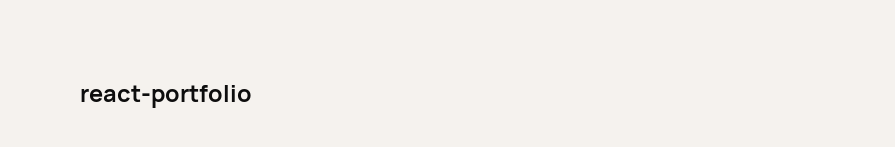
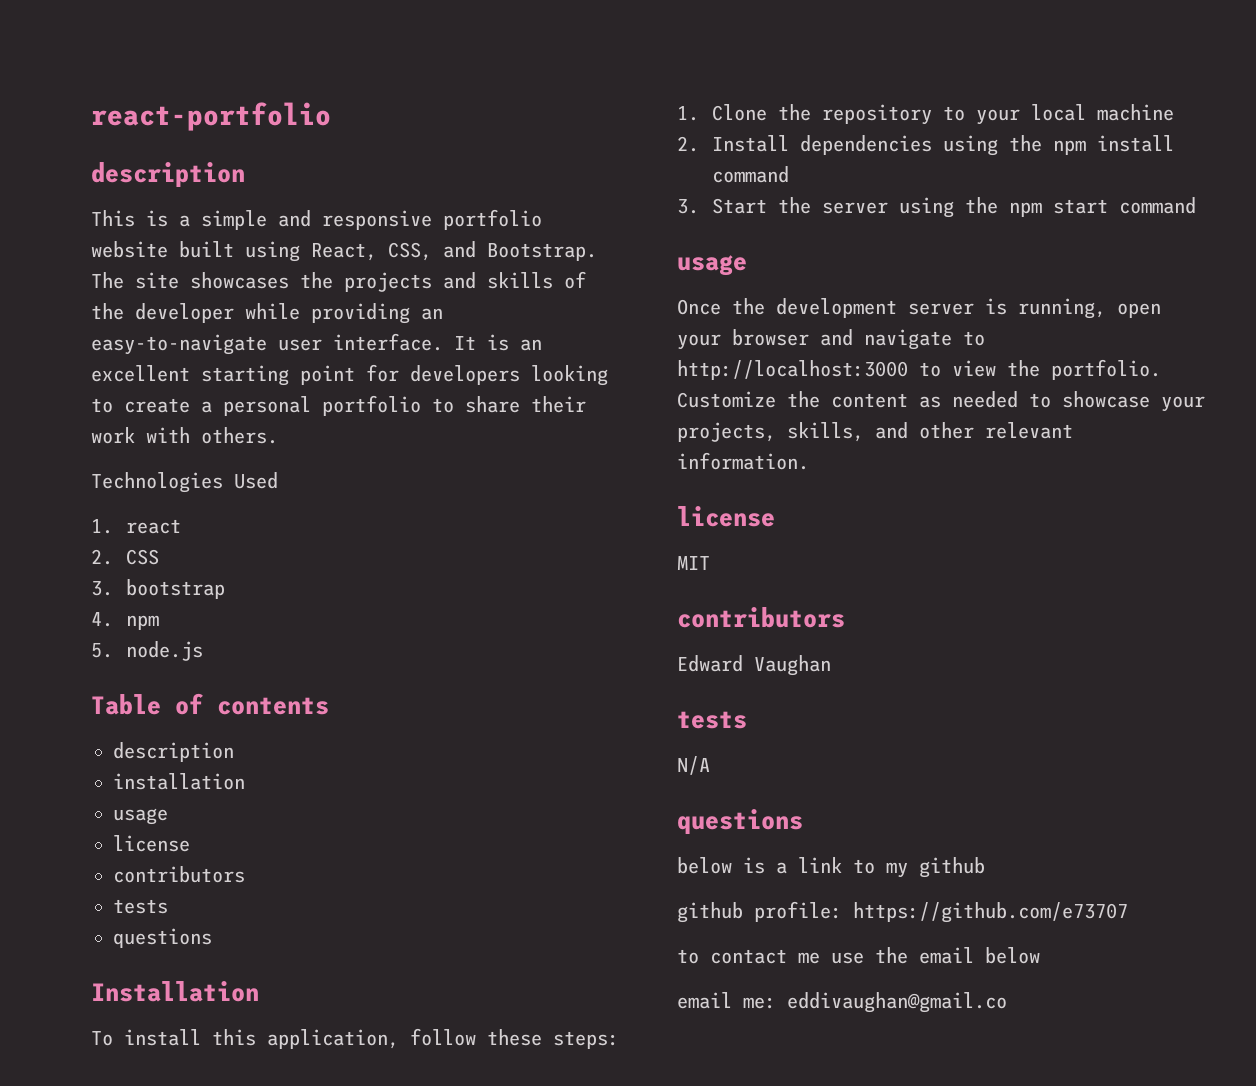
  react-portfolio
+ description
+ This is a simple and responsive portfolio website built using React, CSS, and Bootstrap. The site showcases the projects and skills of the developer while providing an easy-to-navigate user interface. It is an excellent starting point for developers looking to create a personal portfolio to share their work with others.
+ Technologies Used
+ 1. react
+ 2. CSS
+ 3. bootstrap
+ 4. npm
+ 5. node.js
+ Table of contents
+ description
+ installation
+ usage
+ license
+ contributors
+ tests
+ questions
+ Installation
+ To install this application, follow these steps:
+ 1. Clone the repository to your local machine
+ 2. Install dependencies using the npm install command
+ 3. Start the server using the npm start command
+ usage
+ Once the development server is running, open your browser and navigate to http://localhost:3000 to view the portfolio. Customize the content as needed to showcase your projects, skills, and other relevant information.
+ license
+ MIT
+ contributors
+ Edward Vaughan
+ tests
+ N/A
+ questions
+ below is a link to my github
+ github profile: https://github.com/e73707
+ to contact me use the email below
+ email me: eddivaughan@gmail.co

